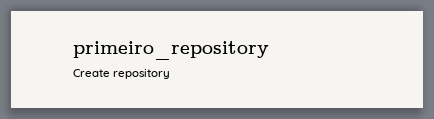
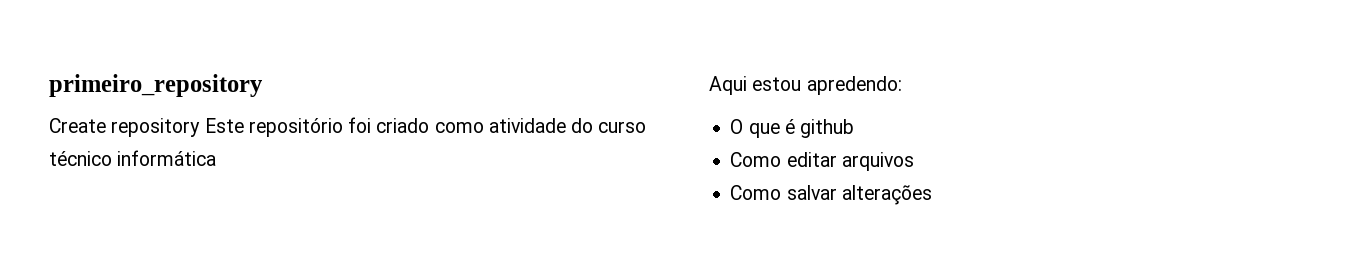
- Create repository
+ Create repository Este repositório foi criado como atividade do curso técnico informática
+ Aqui estou apredendo:
+ O que é github
+ Como editar arquivos
+ Como salvar alterações

